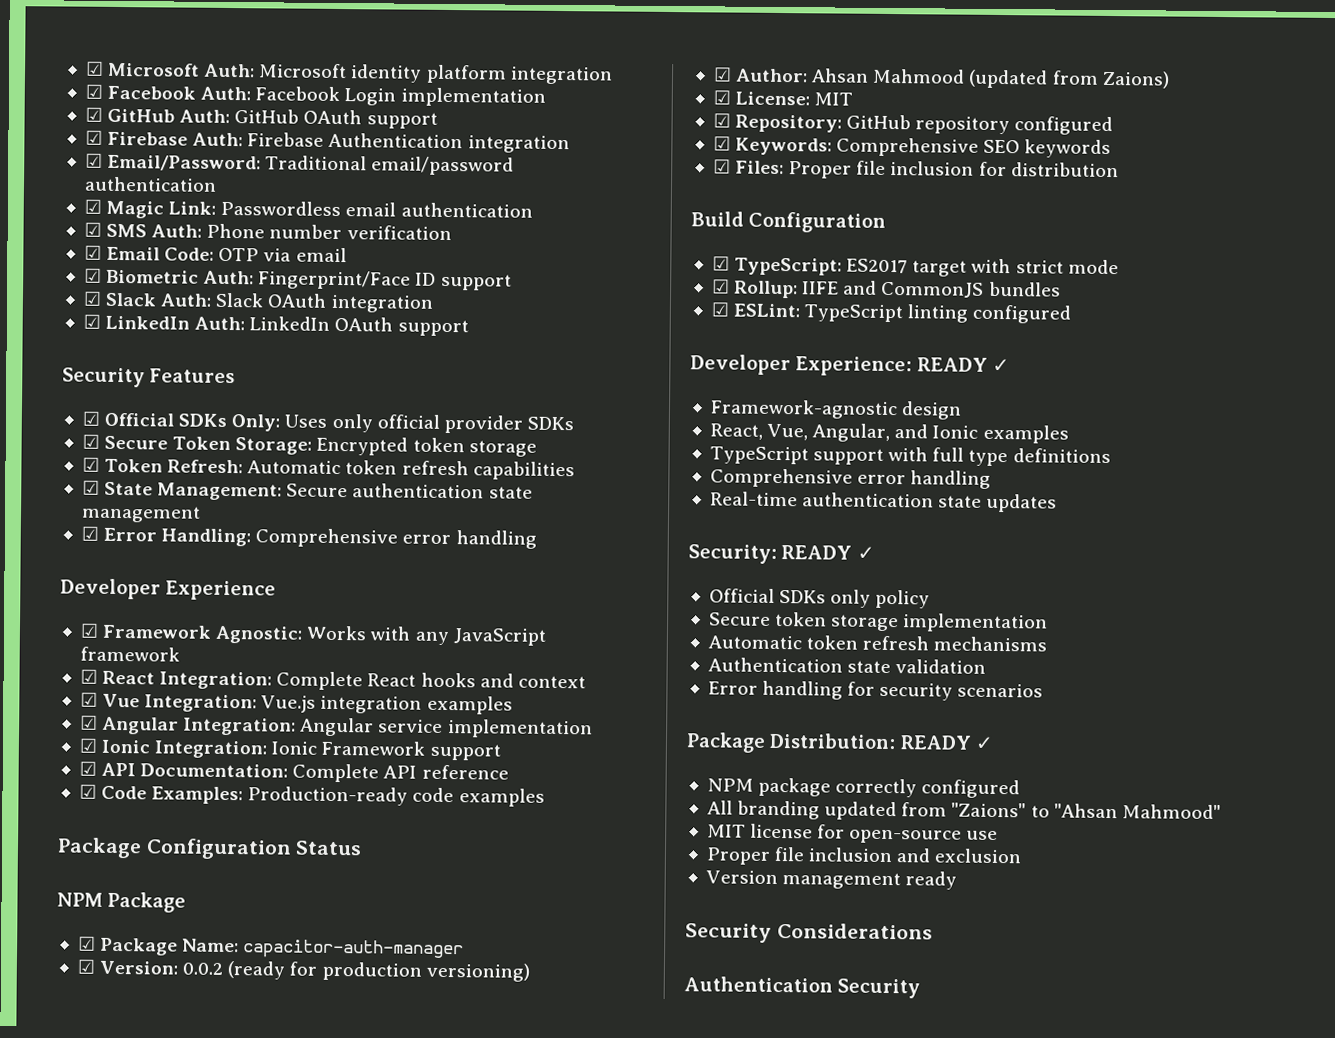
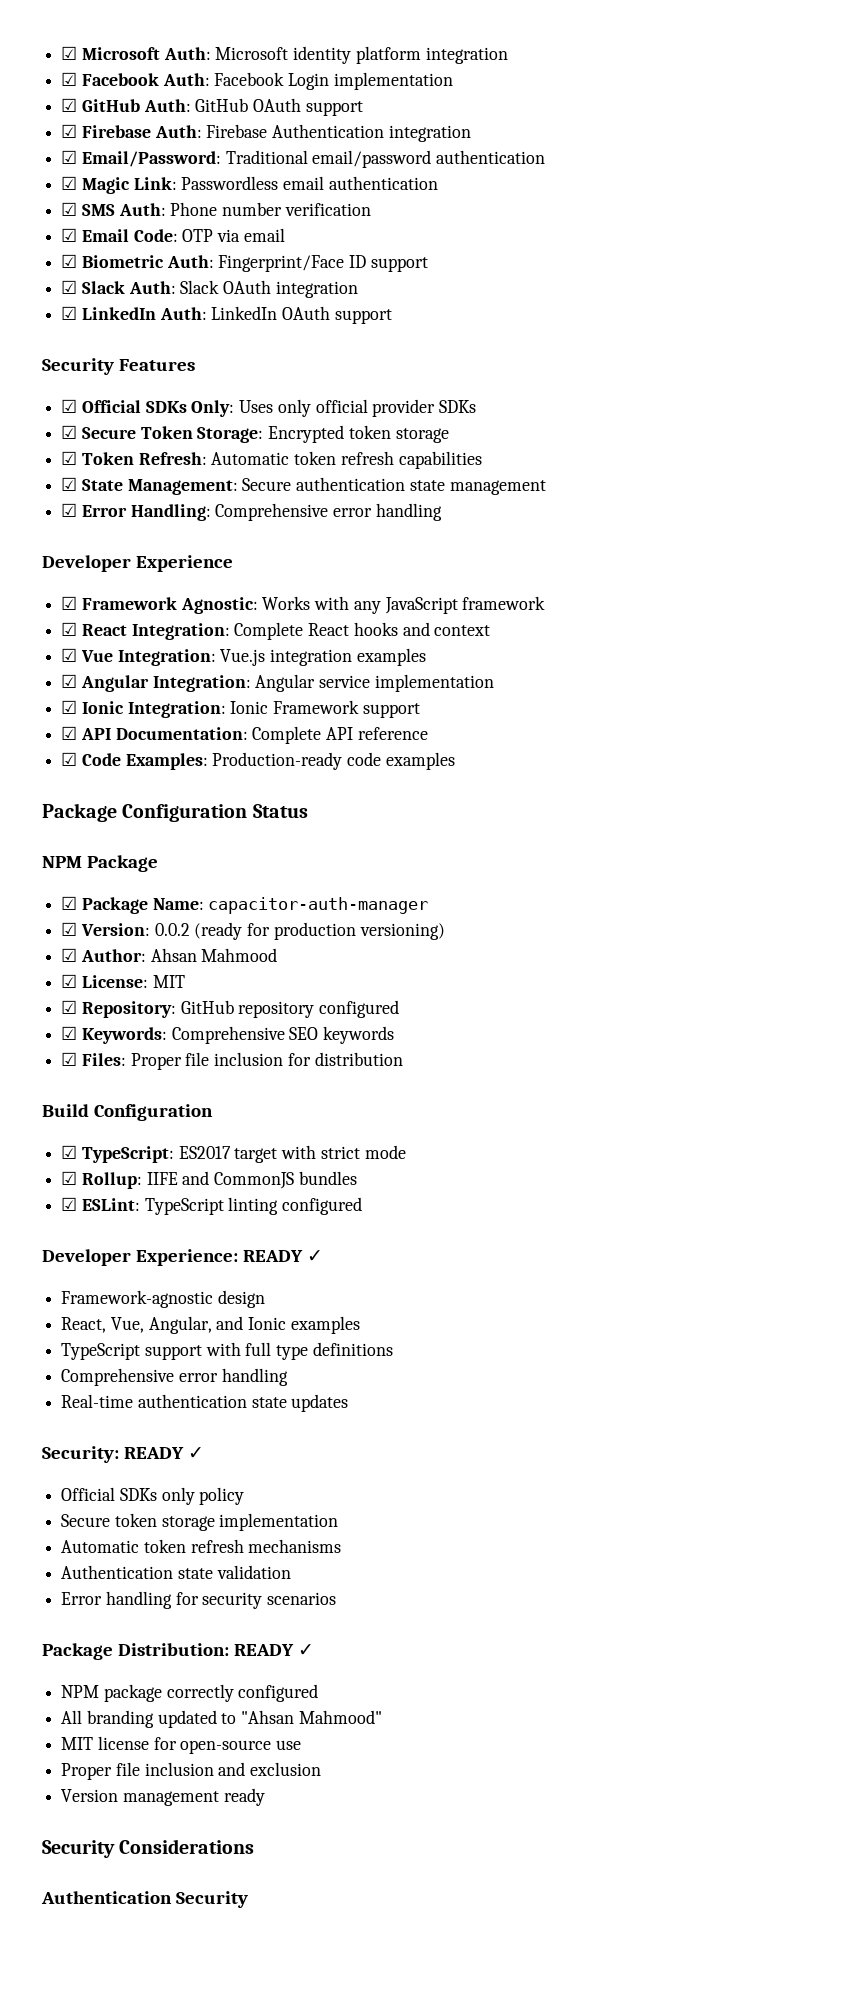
- ☑ Author: Ahsan Mahmood (updated from Zaions)
+ ☑ Author: Ahsan Mahmood
- All branding updated from "Zaions" to "Ahsan Mahmood"
+ All branding updated to "Ahsan Mahmood"

